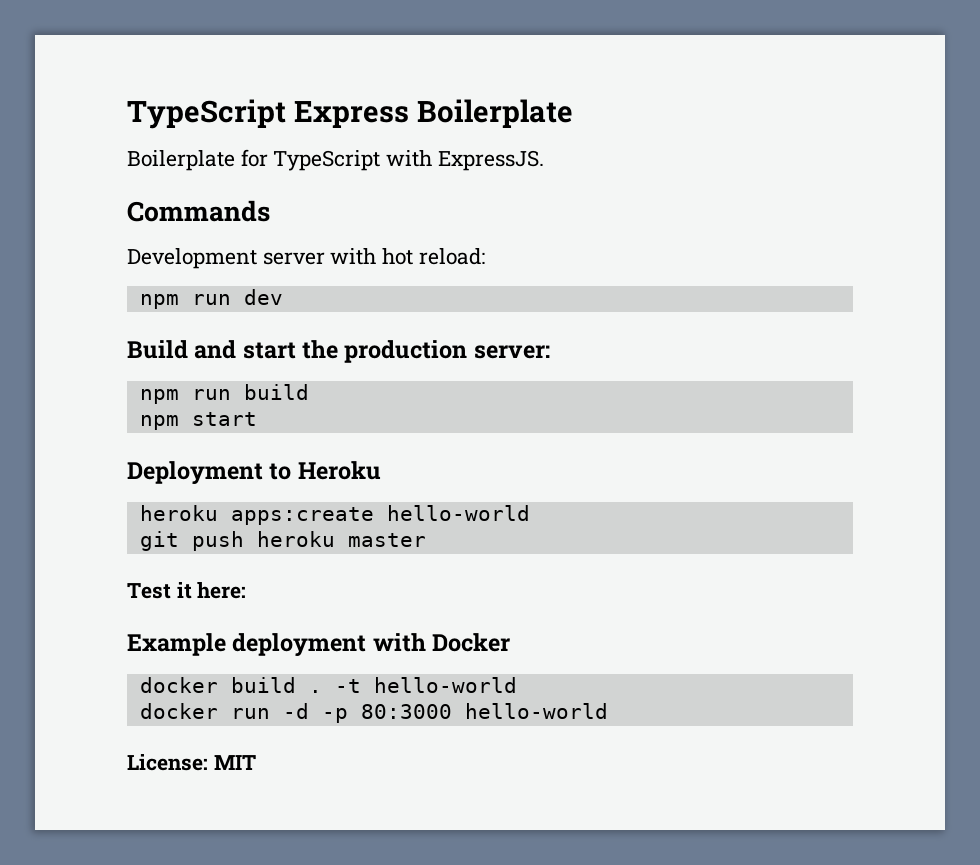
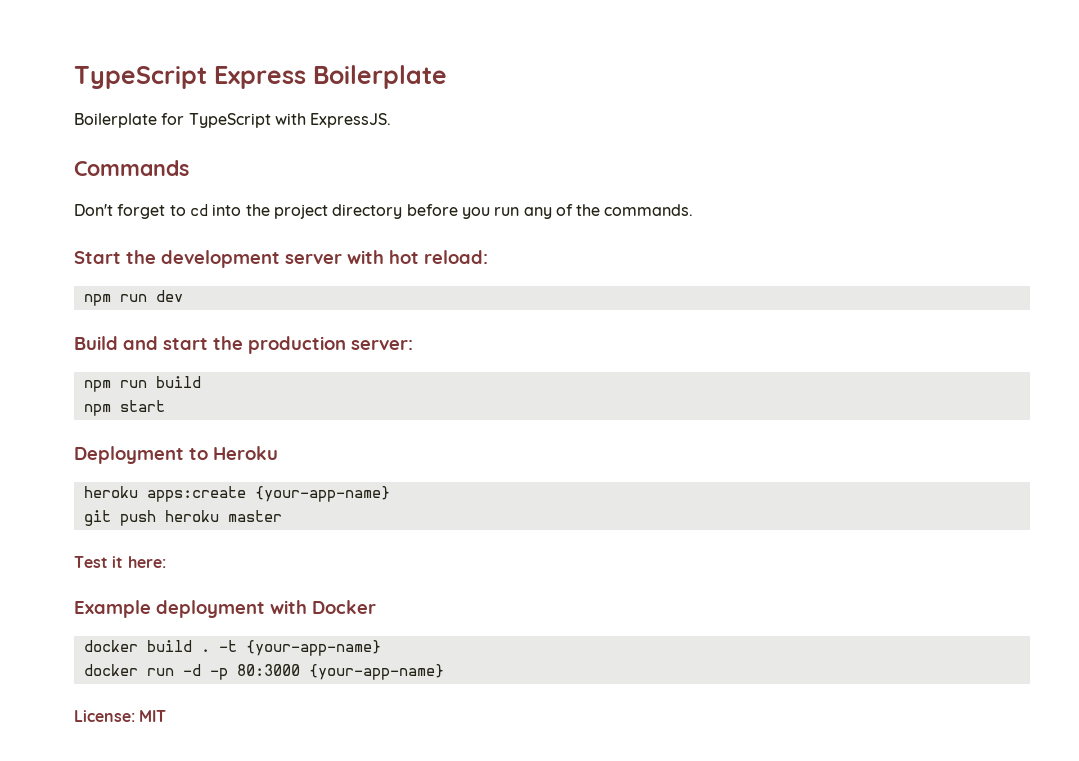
- Development server with hot reload:
+ Don't forget to cd into the project directory before you run any of the commands.
+ Start the development server with hot reload:
- heroku apps:create hello-world
+ heroku apps:create {your-app-name}
- -t hello-world
+ -t {your-app-name}
- docker run -d -p 80:3000 hello-world
+ docker run -d -p 80:3000 {your-app-name}

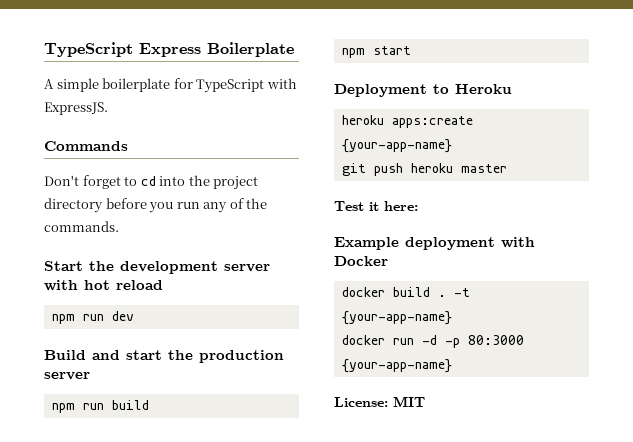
- Boilerplate for TypeScript with ExpressJS.
+ A simple boilerplate for TypeScript with ExpressJS.
- Start the development server with hot reload:
+ Start the development server with hot reload
- Build and start the production server:
+ Build and start the production server

